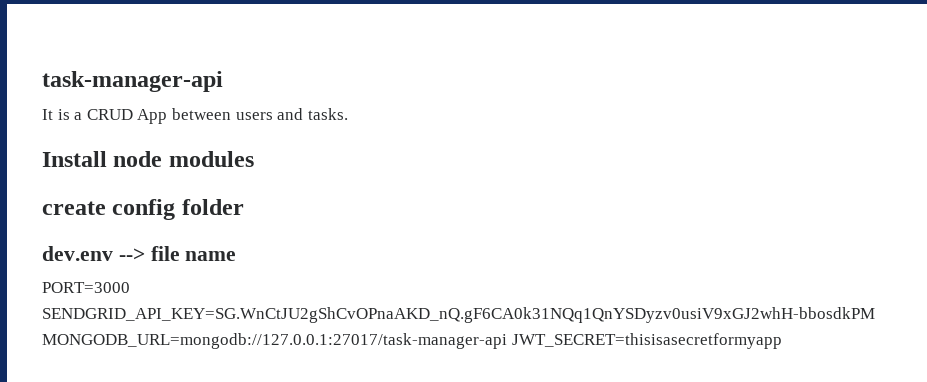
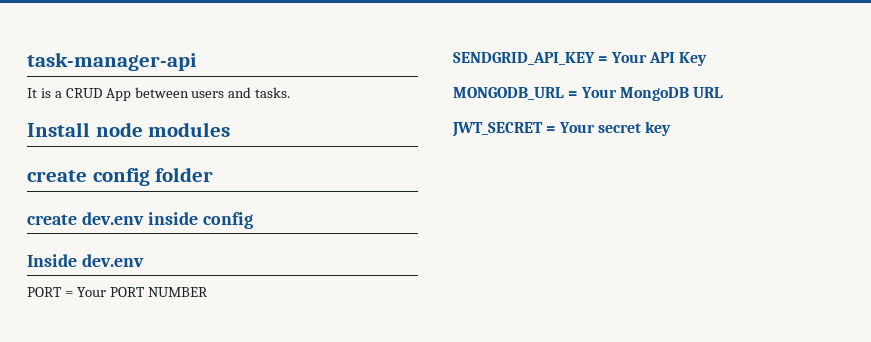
- dev.env --> file name
- PORT=3000 SENDGRID_API_KEY=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 MONGODB_URL=mongodb://127.0.0.1:27017/task-manager-api JWT_SECRET=thisisasecretformyapp
+ create dev.env inside config
+ Inside dev.env
+ PORT = Your PORT NUMBER
+ SENDGRID_API_KEY = Your API Key
+ MONGODB_URL = Your MongoDB URL
+ JWT_SECRET = Your secret key

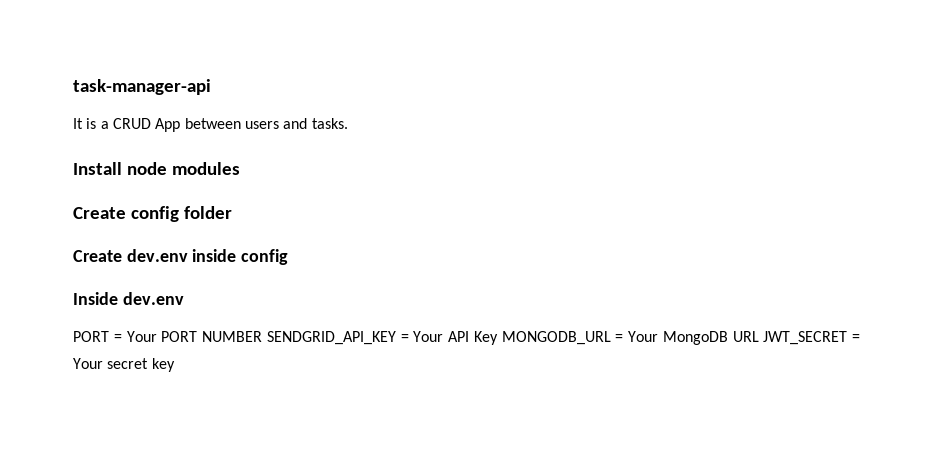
- create config folder
+ Create config folder
- create dev.env inside config
+ Create dev.env inside config
- PORT = Your PORT NUMBER
- SENDGRID_API_KEY = Your API Key
- MONGODB_URL = Your MongoDB URL
- JWT_SECRET = Your secret key
+ PORT = Your PORT NUMBER SENDGRID_API_KEY = Your API Key MONGODB_URL = Your MongoDB URL JWT_SECRET = Your secret key

